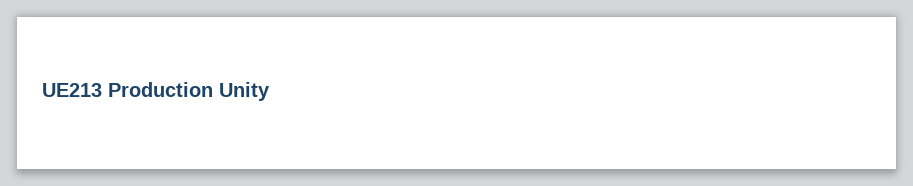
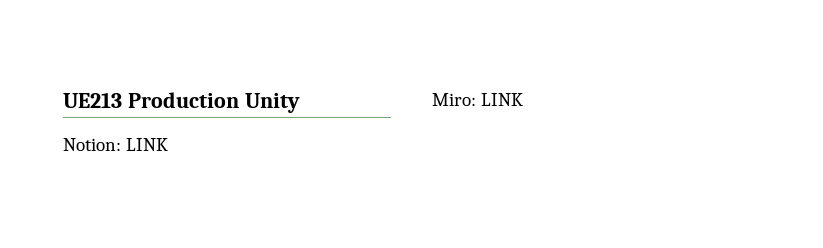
+ Notion: LINK
+ Miro: LINK

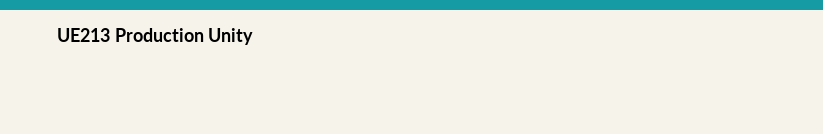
- Notion: LINK
- Miro: LINK

